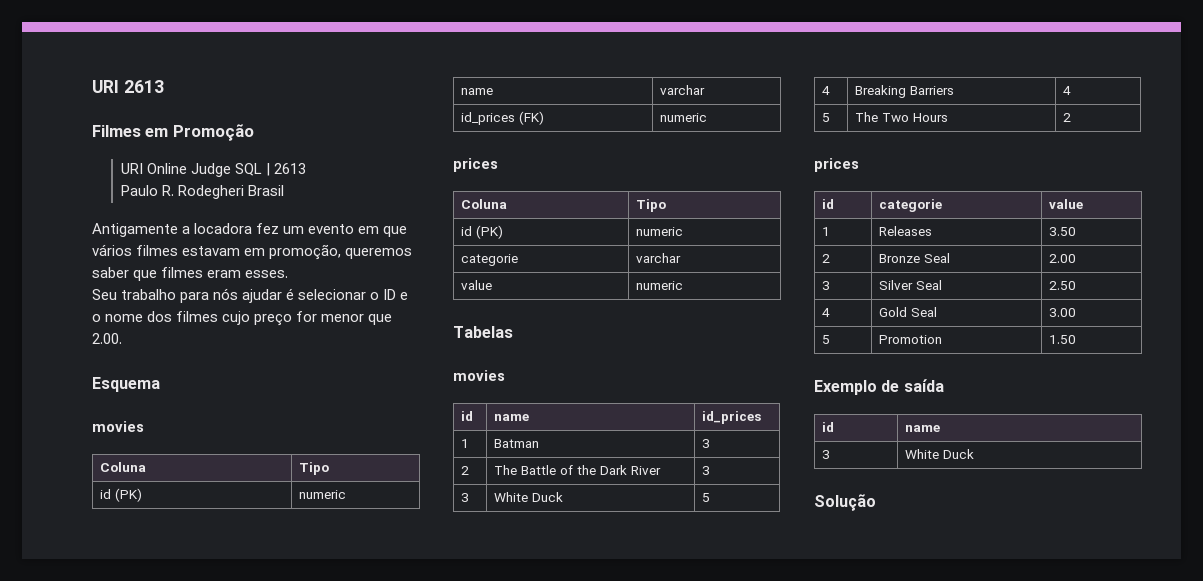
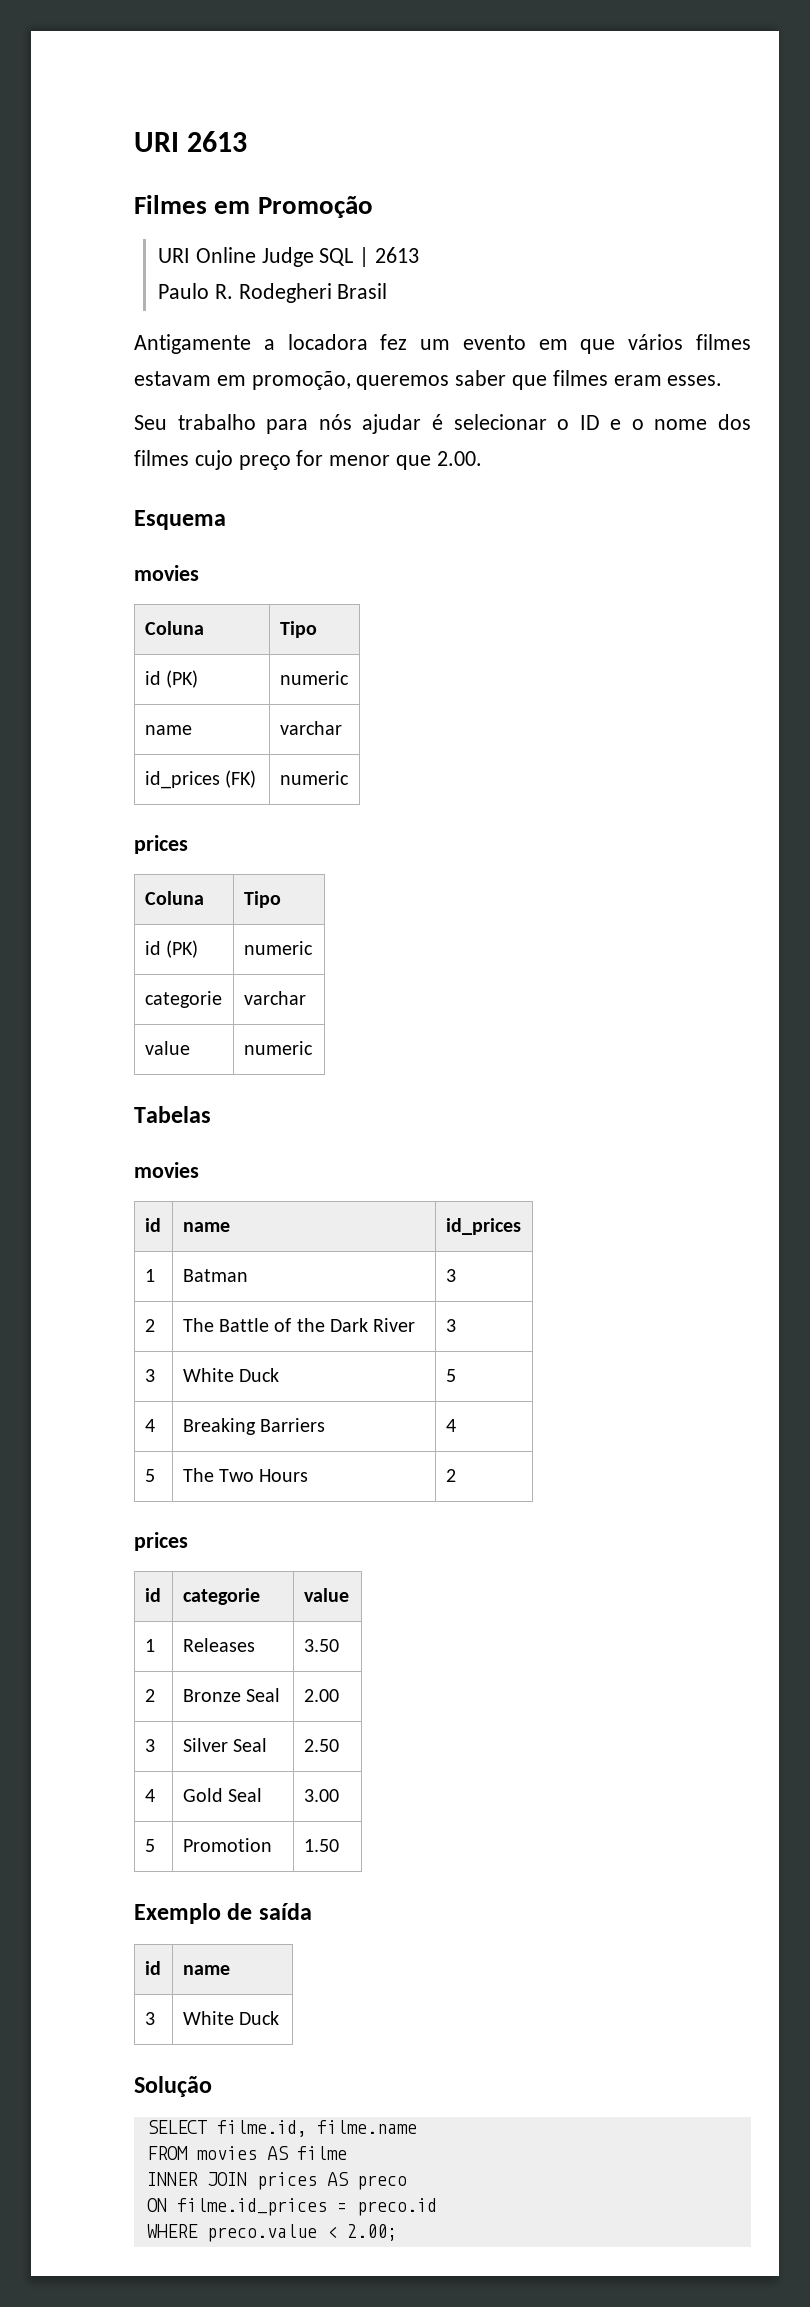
+ SELECT filme.id, filme.name
+ FROM movies AS filme
+ INNER JOIN prices AS preco
+ ON filme.id_prices = preco.id
+ WHERE preco.value < 2.00;

